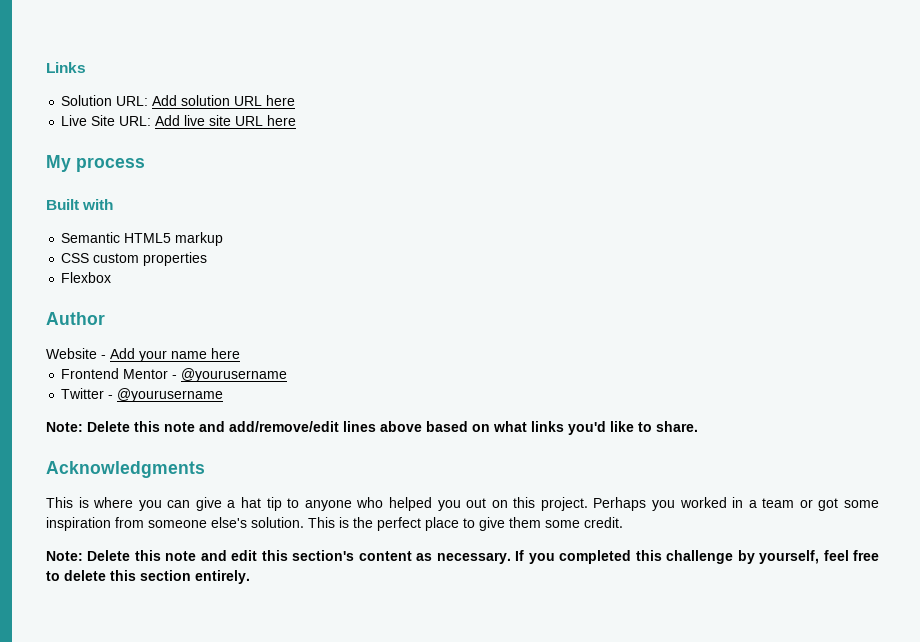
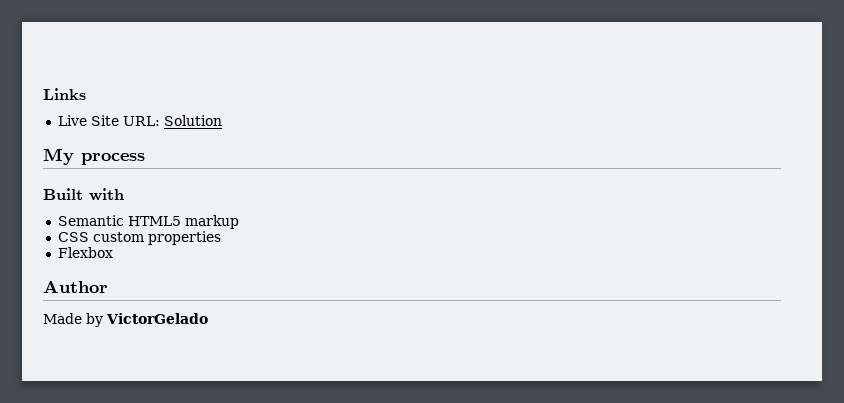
- Solution URL: Add solution URL here
- Live Site URL: Add live site URL here
+ Live Site URL: Solution
- Website - Add your name here
- Frontend Mentor - @yourusername
- Twitter - @yourusername
- Note: Delete this note and add/remove/edit lines above based on what links you'd like to share.
- Acknowledgments
- This is where you can give a hat tip to anyone who helped you out on this project. Perhaps you worked in a team or got some inspiration from someone else's solution. This is the perfect place to give them some credit.
- Note: Delete this note and edit this section's content as necessary. If you completed this challenge by yourself, feel free to delete this section entirely.
+ Made by VictorGelado

